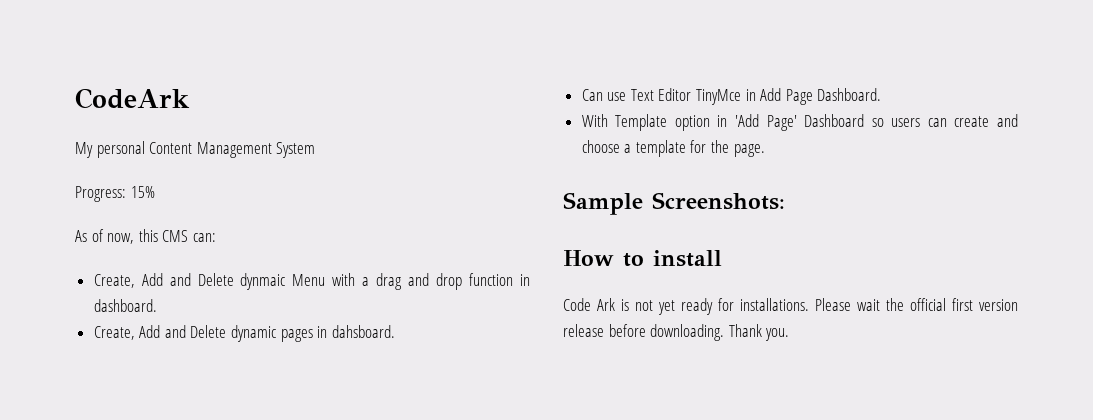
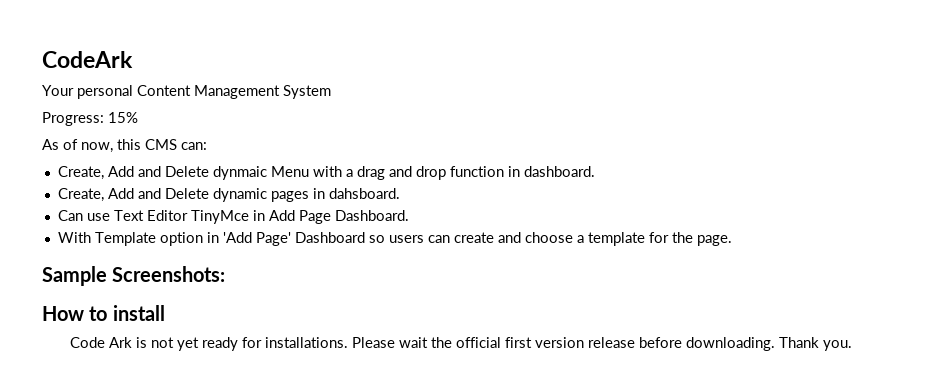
- My personal Content Management System
+ Your personal Content Management System

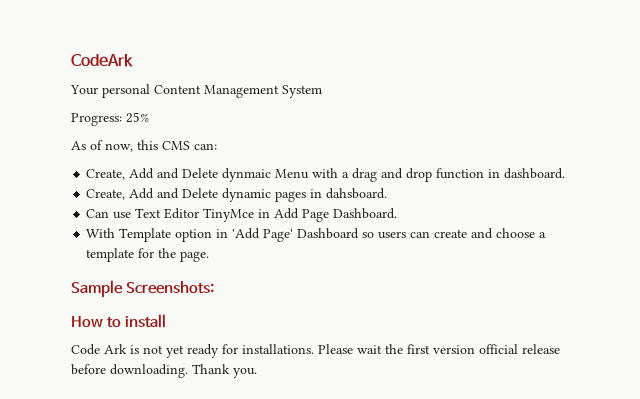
- Progress: 15%
+ Progress: 25%
- Please wait the official first version release before downloading.
+ Please wait the first version official release before downloading.

